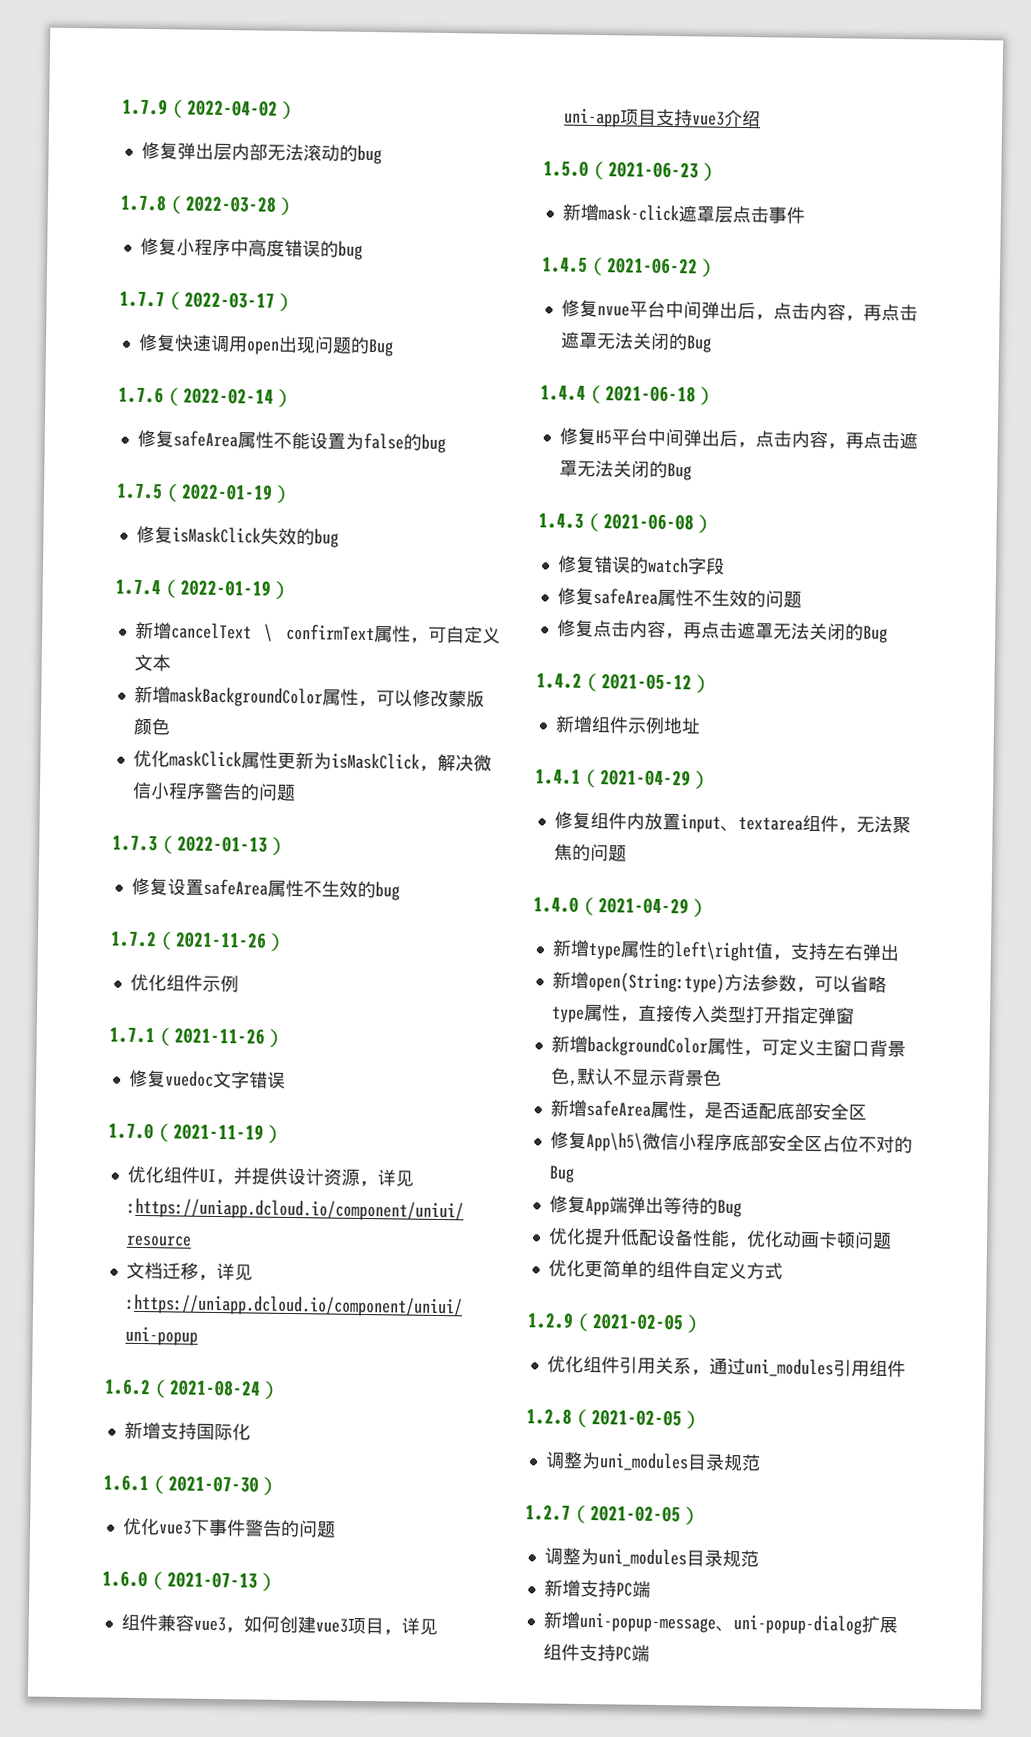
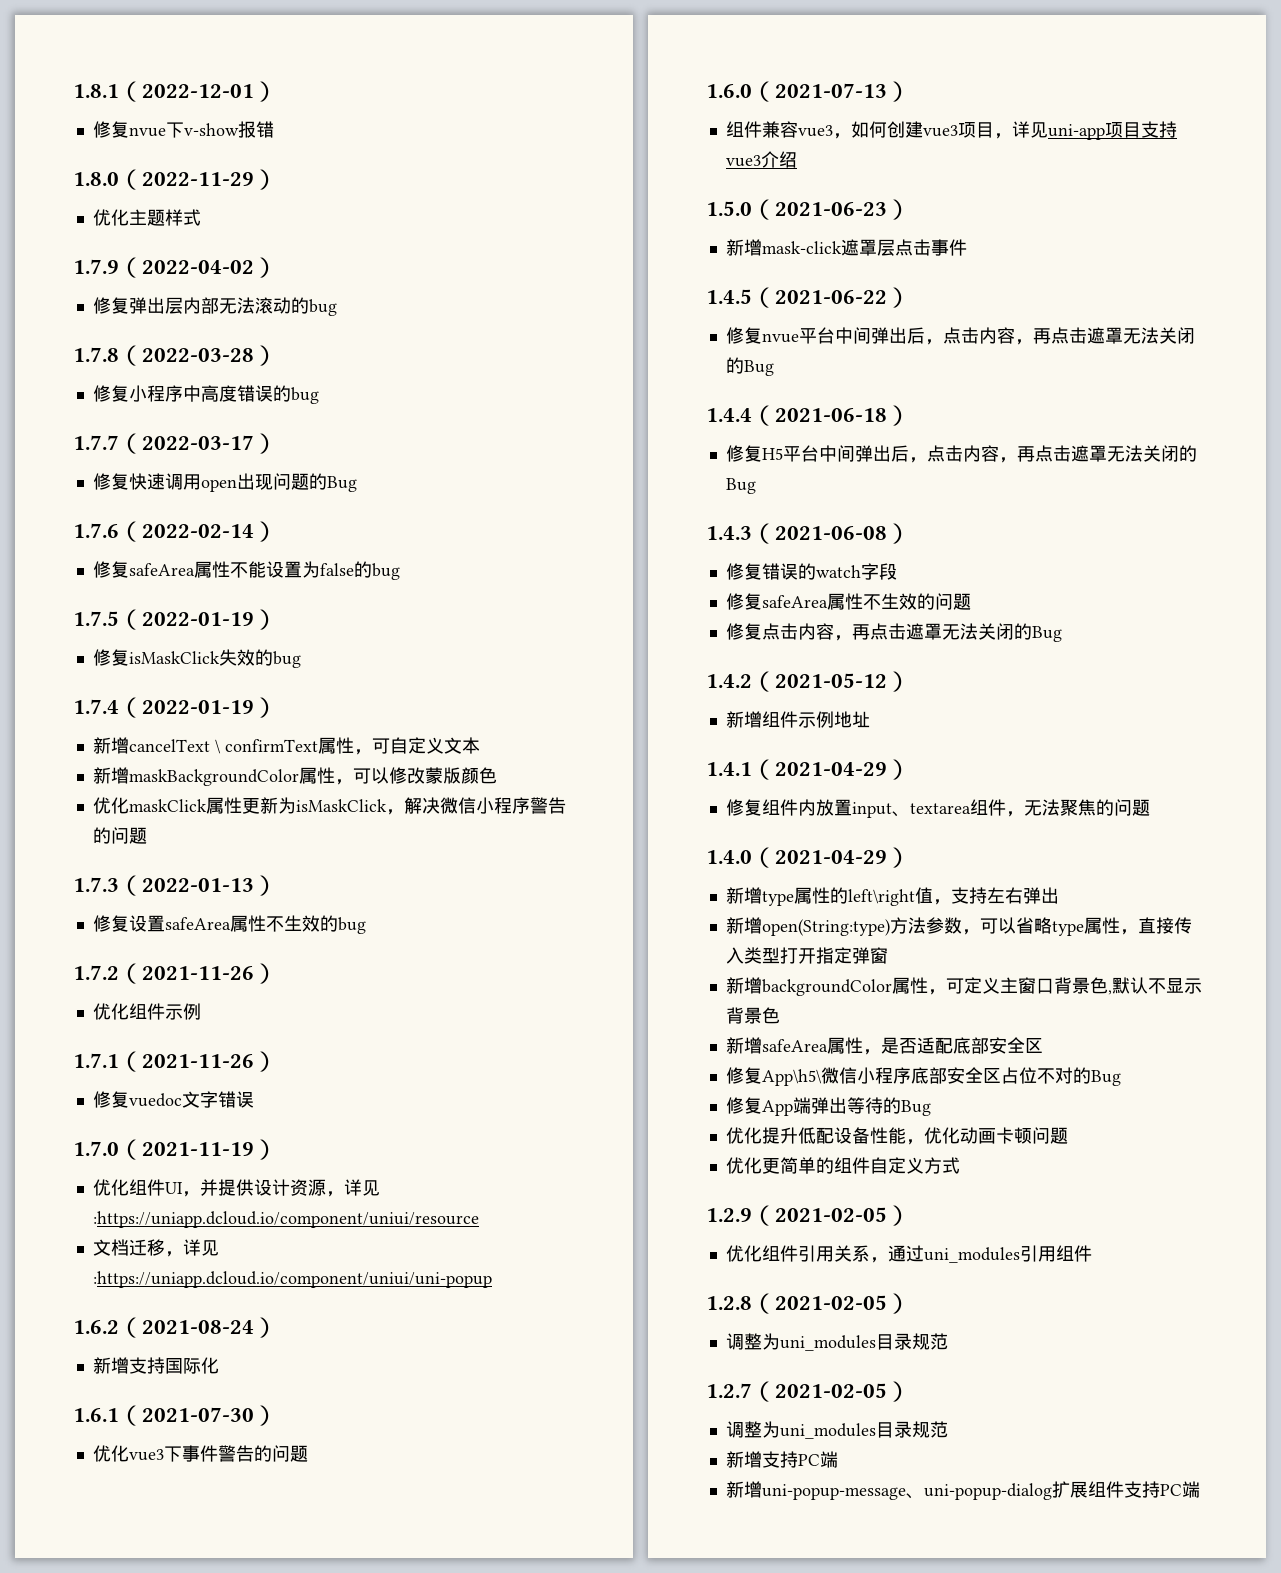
+ 1.8.1（2022-12-01）
+ 修复nvue下v-show报错
+ 1.8.0（2022-11-29）
+ 优化主题样式

